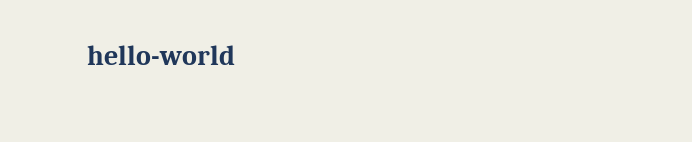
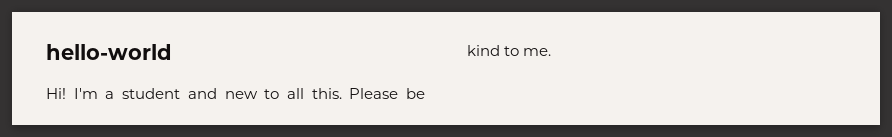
+ Hi! I'm a student and new to all this. Please be kind to me.

